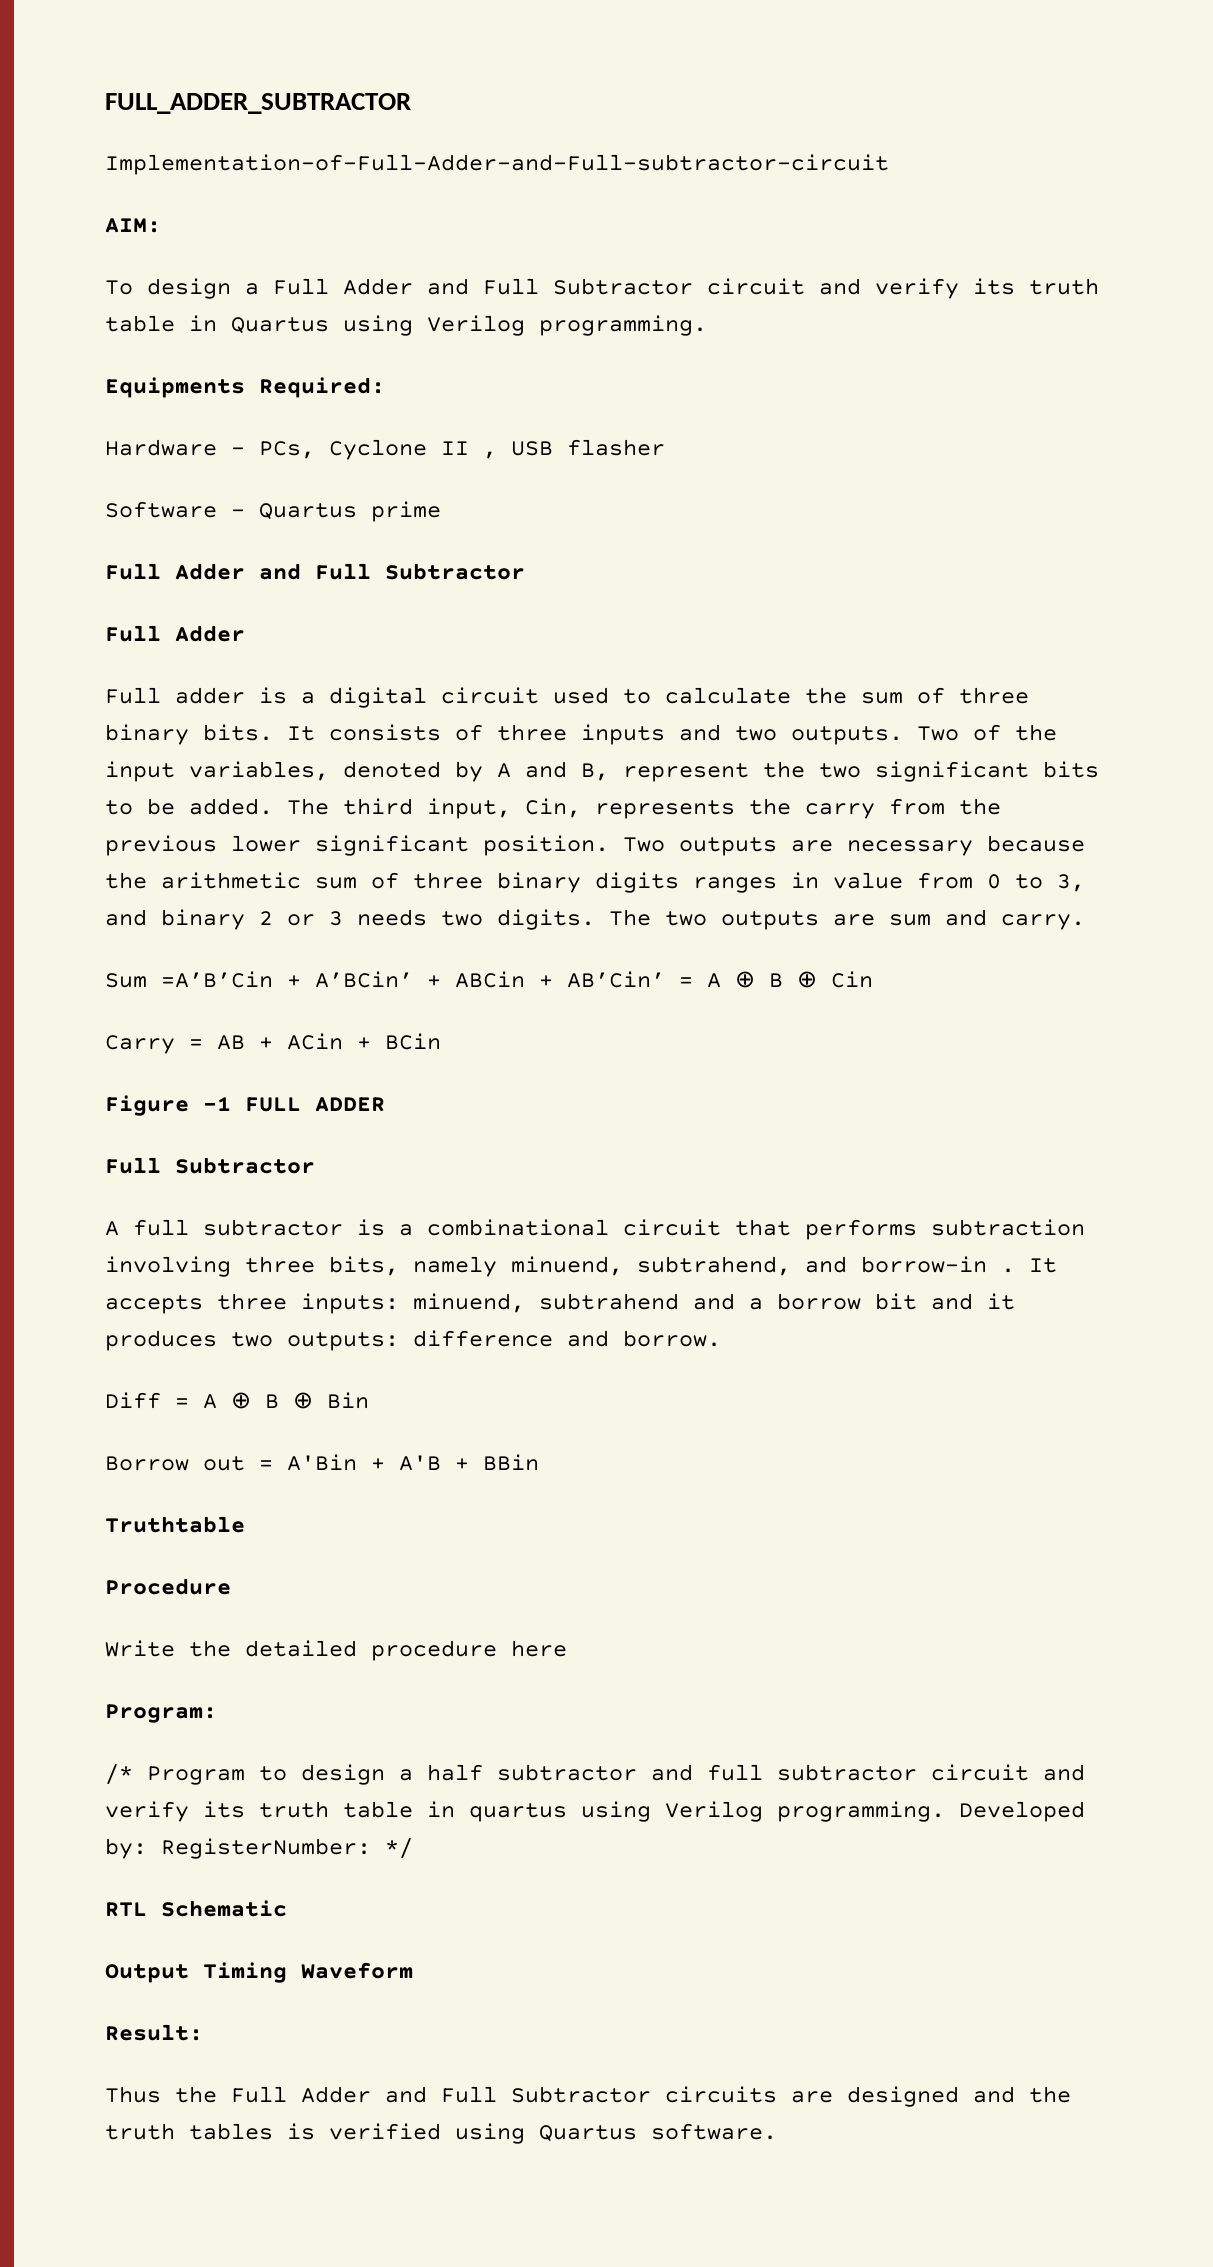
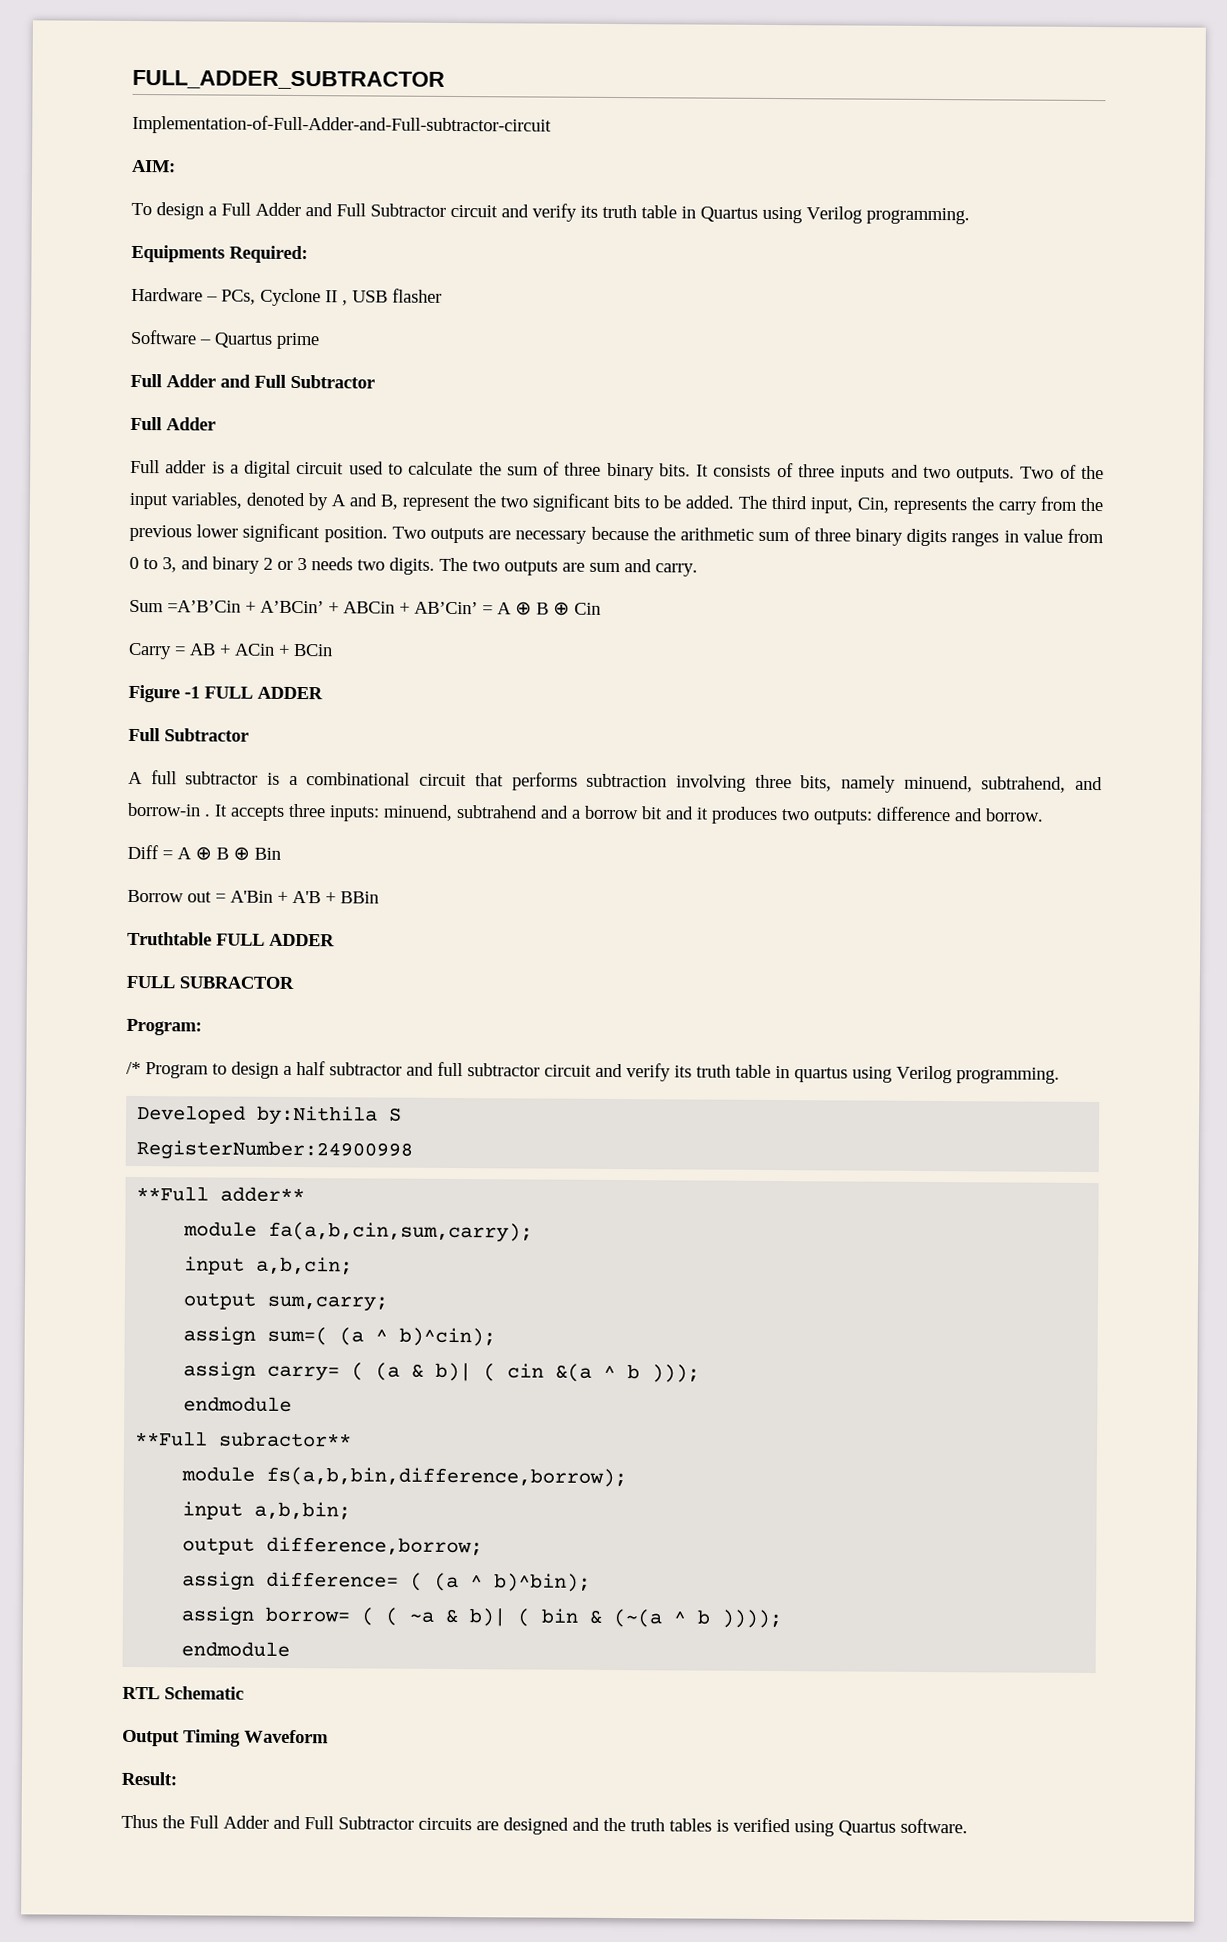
- Truthtable
- Procedure
- Write the detailed procedure here
+ Truthtable FULL ADDER
+ FULL SUBRACTOR
- /* Program to design a half subtractor and full subtractor circuit and verify its truth table in quartus using Verilog programming. Developed by: RegisterNumber: */
+ /* Program to design a half subtractor and full subtractor circuit and verify its truth table in quartus using Verilog programming.
+ Developed by:Nithila S
+ RegisterNumber:24900998
+ **Full adder**
+ module fa(a,b,cin,sum,carry);
+ input a,b,cin;
+ output sum,carry;
+ assign sum=( (a ^ b)^cin);
+ assign carry= ( (a & b)| ( cin &(a ^ b )));
+ endmodule
+ **Full subractor**
+ module fs(a,b,bin,difference,borrow);
+ input a,b,bin;
+ output difference,borrow;
+ assign difference= ( (a ^ b)^bin);
+ assign borrow= ( ( ~a & b)| ( bin & (~(a ^ b ))));
+ endmodule

